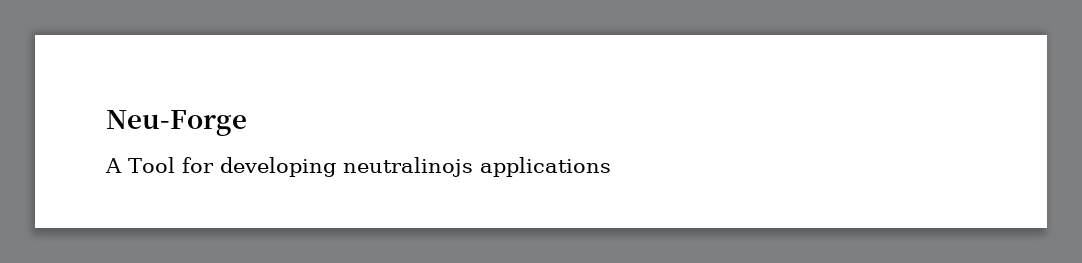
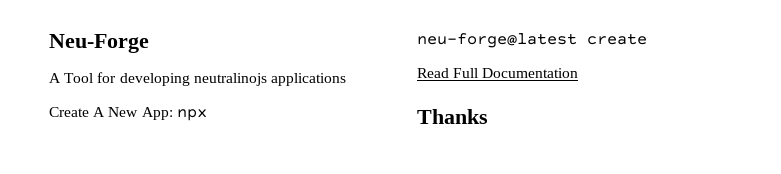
+ Create A New App: npx neu-forge@latest create
+ Read Full Documentation
+ Thanks

